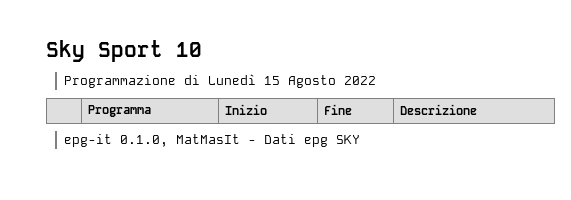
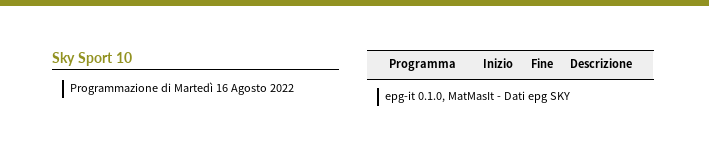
- Programmazione di Lunedì 15 Agosto 2022
+ Programmazione di Martedì 16 Agosto 2022

